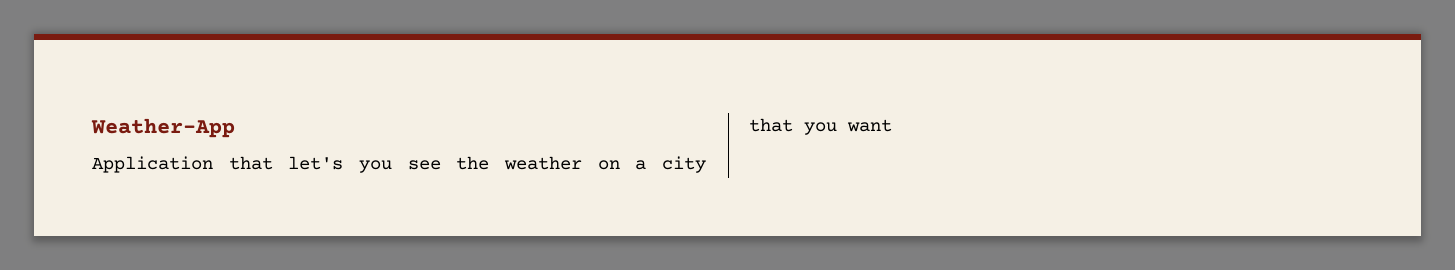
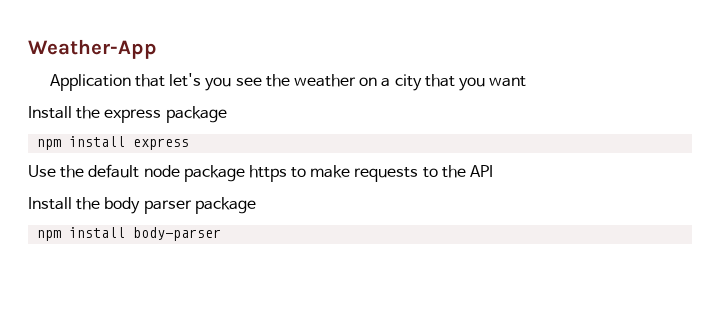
+ Install the express package
+ npm install express
+ Use the default node package https to make requests to the API
+ Install the body parser package
+ npm install body-parser

